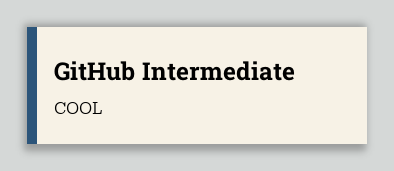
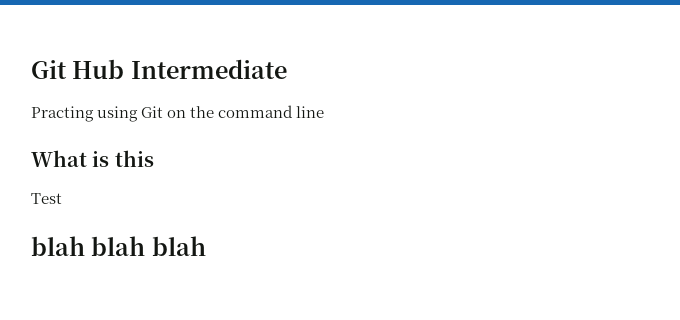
- GitHub Intermediate
+ Git Hub Intermediate
- COOL
+ Practing using Git on the command line
+ What is this
+ Test
+ blah blah blah

